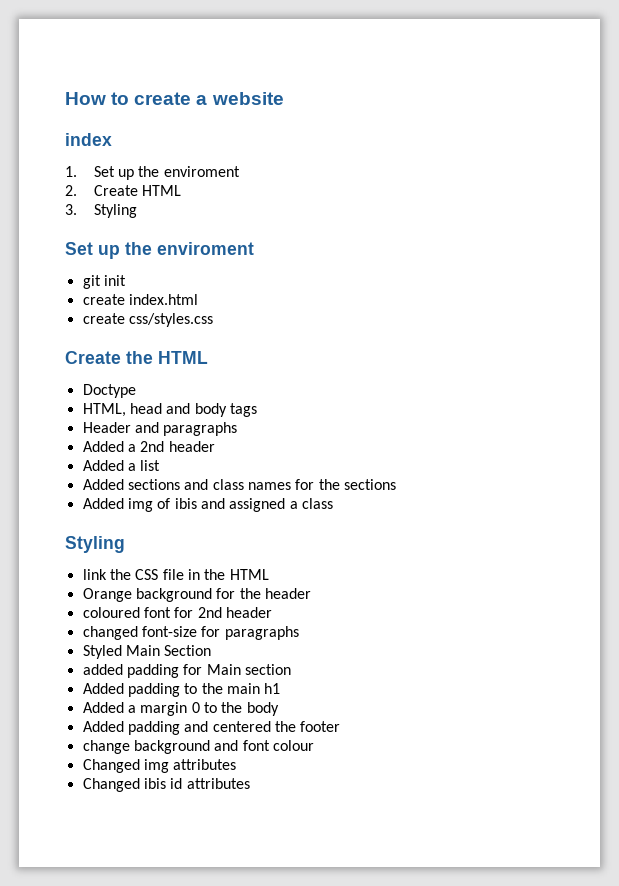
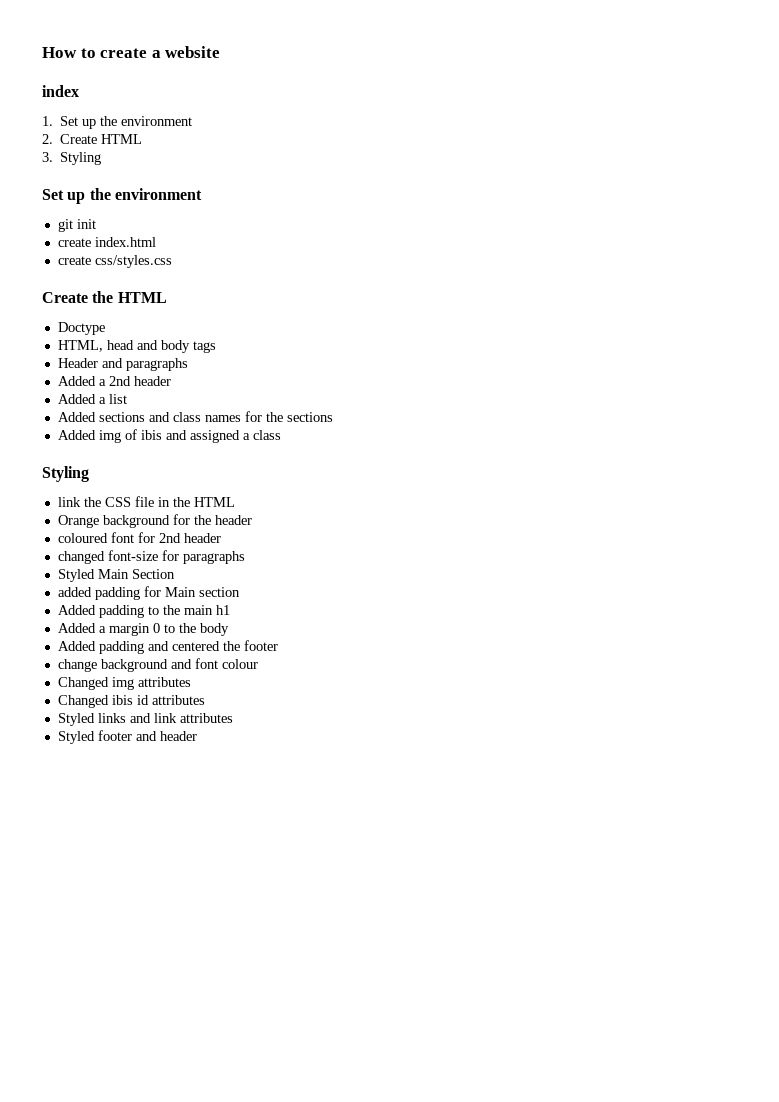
- 1. Set up the enviroment
+ 1. Set up the environment
  3. Styling
- Set up the enviroment
+ Set up the environment
+ Styled links and link attributes
+ Styled footer and header

